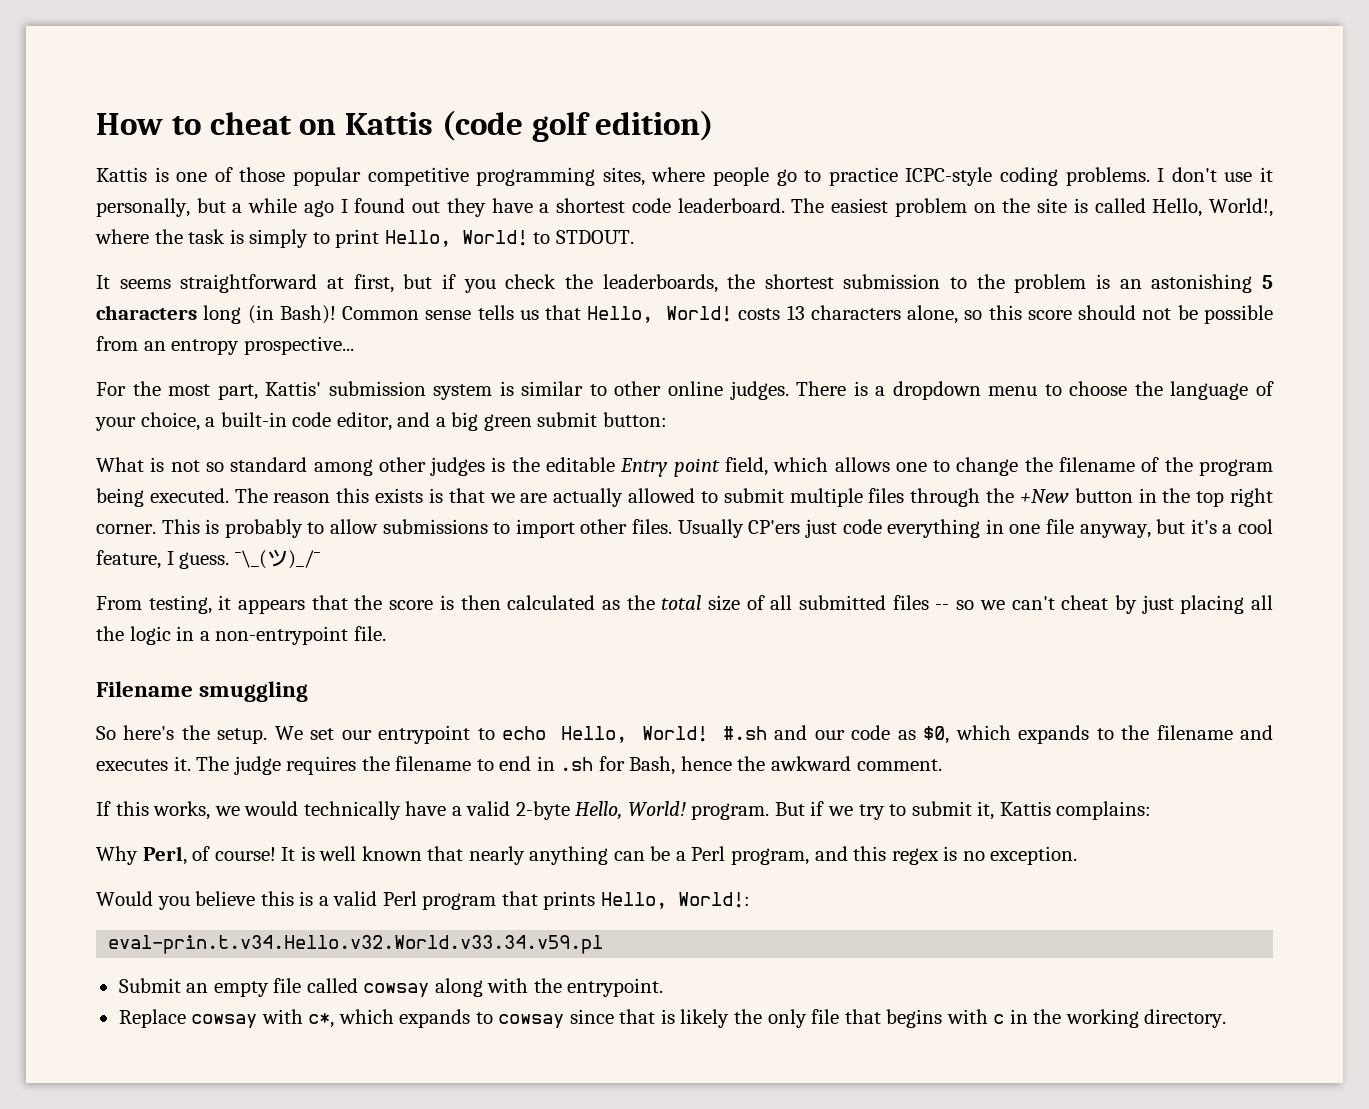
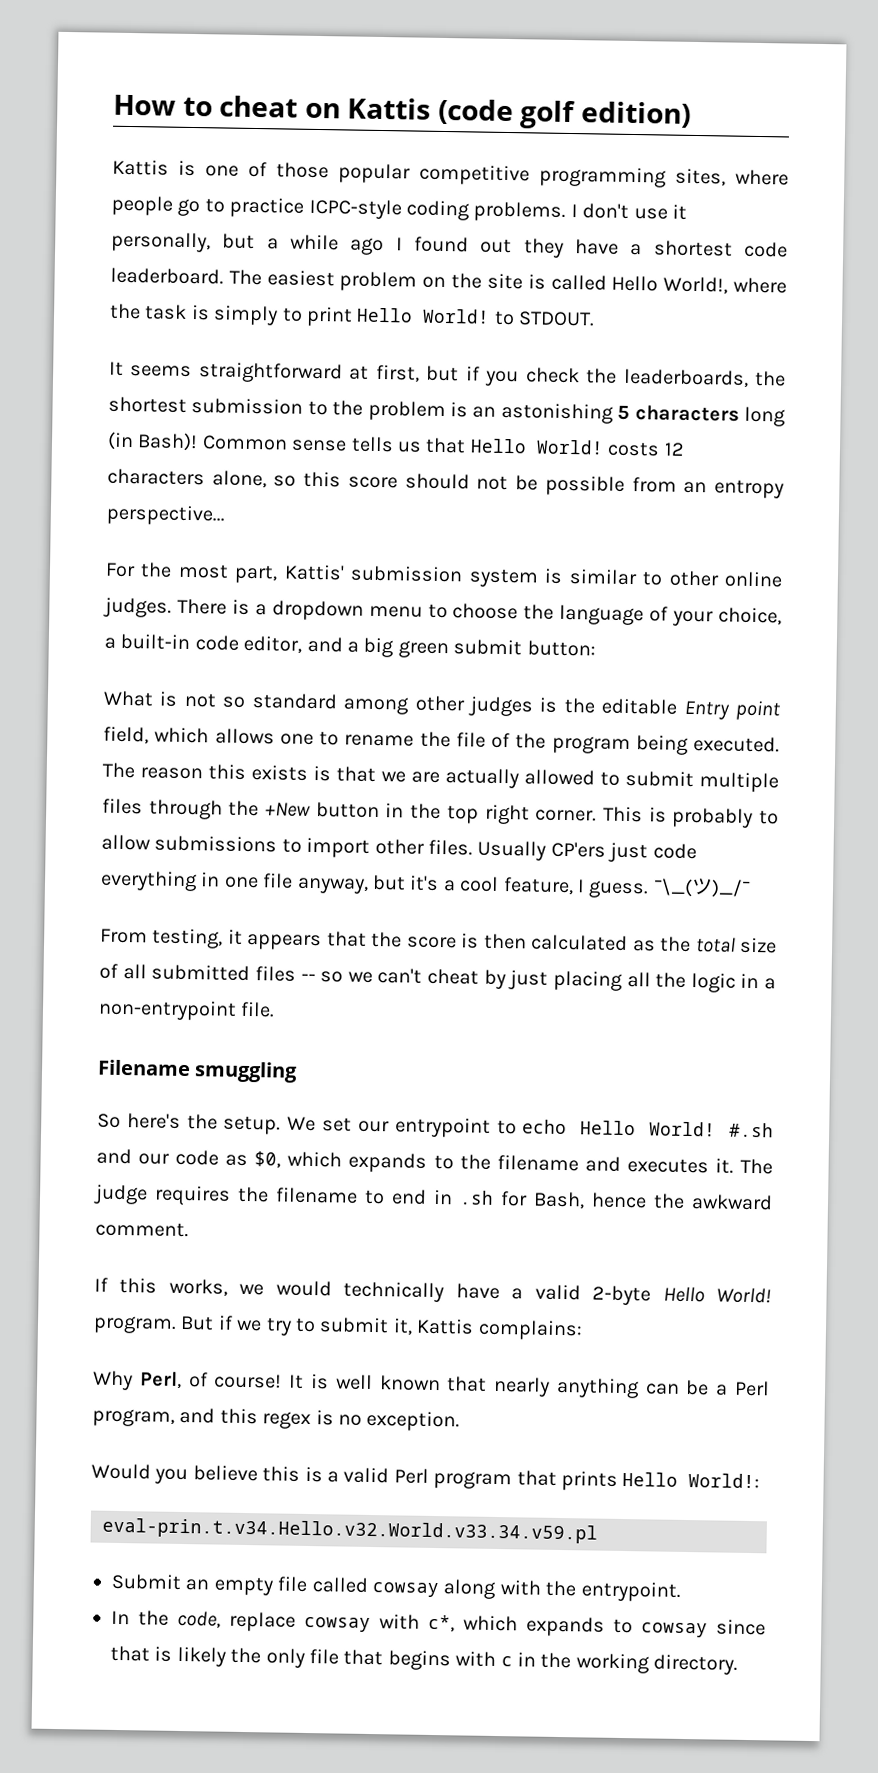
- The easiest problem on the site is called Hello, World!, where the task is simply to print Hello, World! to STDOUT.
+ The easiest problem on the site is called Hello World!, where the task is simply to print Hello World! to STDOUT.
- Common sense tells us that Hello, World! costs 13 characters alone, so this score should not be possible from an entropy prospective...
+ Common sense tells us that Hello World! costs 12 characters alone, so this score should not be possible from an entropy perspective...
- What is not so standard among other judges is the editable Entry point field, which allows one to change the filename of the program being executed.
+ What is not so standard among other judges is the editable Entry point field, which allows one to rename the file of the program being executed.
- We set our entrypoint to echo Hello, World!
+ We set our entrypoint to echo Hello World!
- If this works, we would technically have a valid 2-byte Hello, World! program.
+ If this works, we would technically have a valid 2-byte Hello World! program.
- Would you believe this is a valid Perl program that prints Hello, World!:
+ Would you believe this is a valid Perl program that prints Hello World!:
- Replace cowsay with c*, which expands to cowsay since that is likely the only file that begins with c in the working directory.
+ In the code, replace cowsay with c*, which expands to cowsay since that is likely the only file that begins with c in the working directory.

